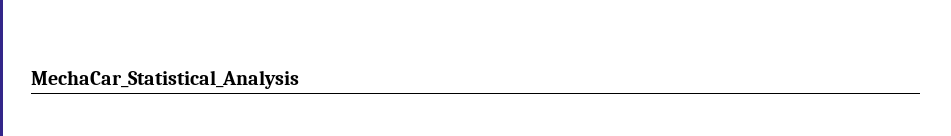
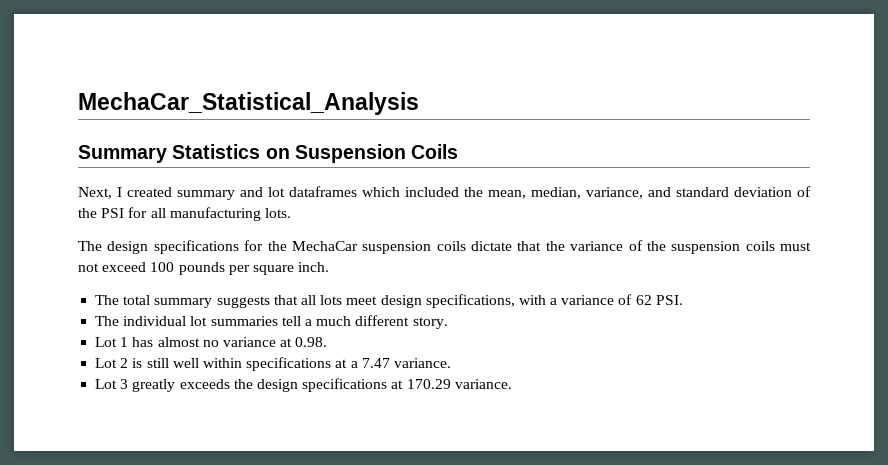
+ Summary Statistics on Suspension Coils
+ Next, I created summary and lot dataframes which included the mean, median, variance, and standard deviation of the PSI for all manufacturing lots.
+ The design specifications for the MechaCar suspension coils dictate that the variance of the suspension coils must not exceed 100 pounds per square inch.
+ The total summary suggests that all lots meet design specifications, with a variance of 62 PSI.
+ The individual lot summaries tell a much different story.
+ Lot 1 has almost no variance at 0.98.
+ Lot 2 is still well within specifications at a 7.47 variance.
+ Lot 3 greatly exceeds the design specifications at 170.29 variance.

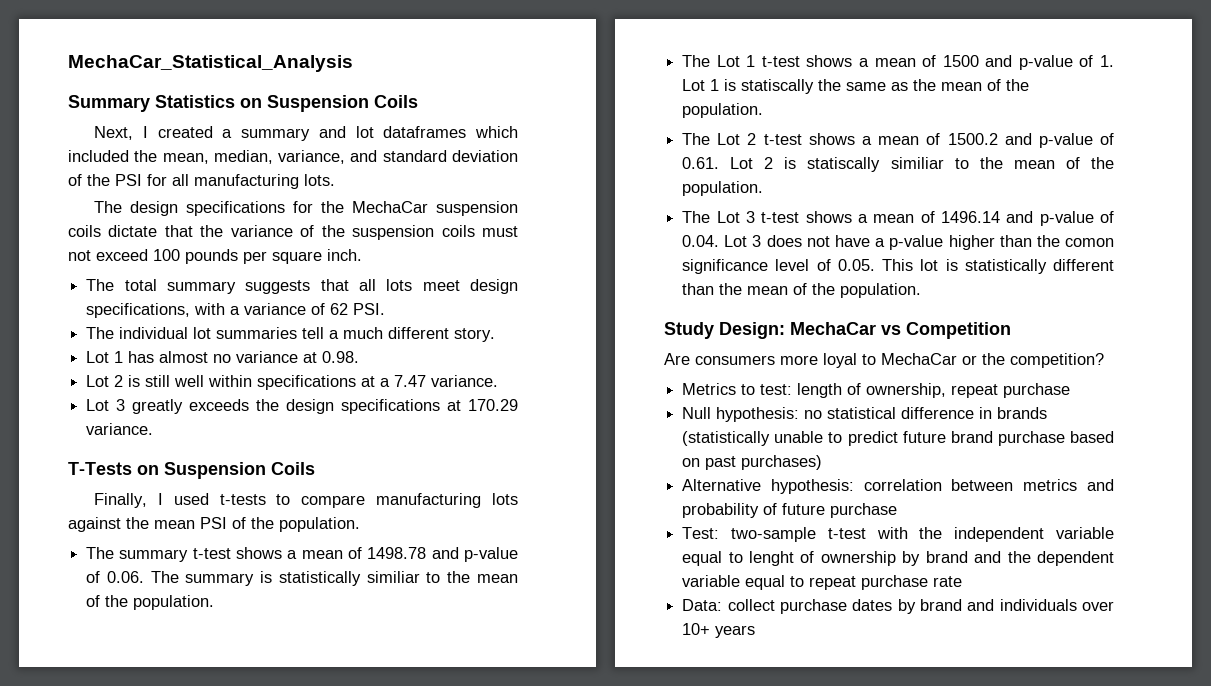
- Next, I created summary and lot dataframes which included the mean, median, variance, and standard deviation of the PSI for all manufacturing lots.
+ Next, I created a summary and lot dataframes which included the mean, median, variance, and standard deviation of the PSI for all manufacturing lots.
+ T-Tests on Suspension Coils
+ Finally, I used t-tests to compare manufacturing lots against the mean PSI of the population.
+ The summary t-test shows a mean of 1498.78 and p-value of 0.06. The summary is statistically similiar to the mean of the population.
+ The Lot 1 t-test shows a mean of 1500 and p-value of 1. Lot 1 is statiscally the same as the mean of the population.
+ The Lot 2 t-test shows a mean of 1500.2 and p-value of 0.61. Lot 2 is statiscally similiar to the mean of the population.
+ The Lot 3 t-test shows a mean of 1496.14 and p-value of 0.04. Lot 3 does not have a p-value higher than the comon significance level of 0.05. This lot is statistically different than the mean of the population.
+ Study Design: MechaCar vs Competition
+ Are consumers more loyal to MechaCar or the competition?
+ Metrics to test: length of ownership, repeat purchase
+ Null hypothesis: no statistical difference in brands (statistically unable to predict future brand purchase based on past purchases)
+ Alternative hypothesis: correlation between metrics and probability of future purchase
+ Test: two-sample t-test with the independent variable equal to lenght of ownership by brand and the dependent variable equal to repeat purchase rate
+ Data: collect purchase dates by brand and individuals over 10+ years

